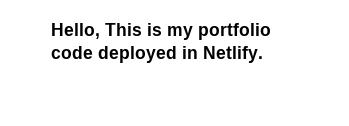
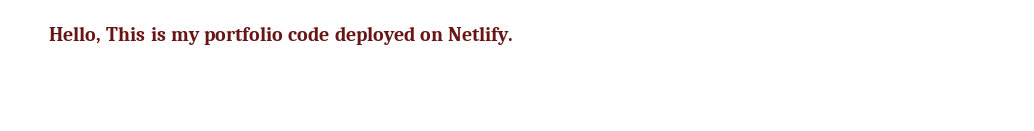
- Hello, This is my portfolio code deployed in Netlify.
+ Hello, This is my portfolio code deployed on Netlify.

